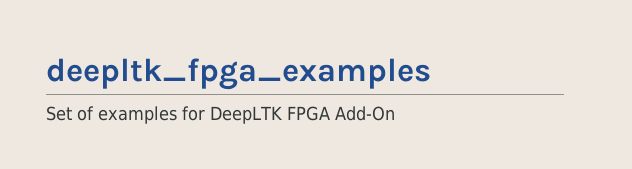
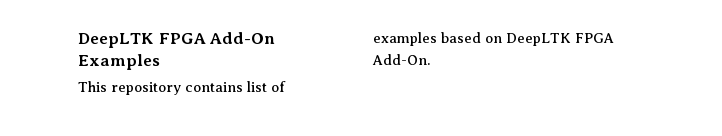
- deepltk_fpga_examples
- Set of examples for DeepLTK FPGA Add-On
+ DeepLTK FPGA Add-On Examples
+ This repository contains list of examples based on DeepLTK FPGA Add-On.

